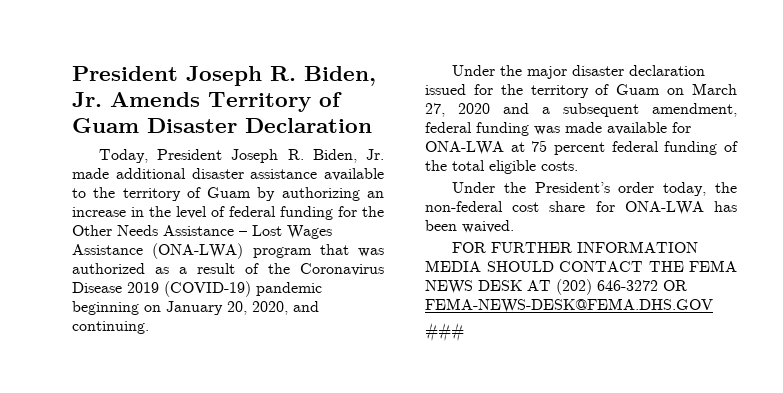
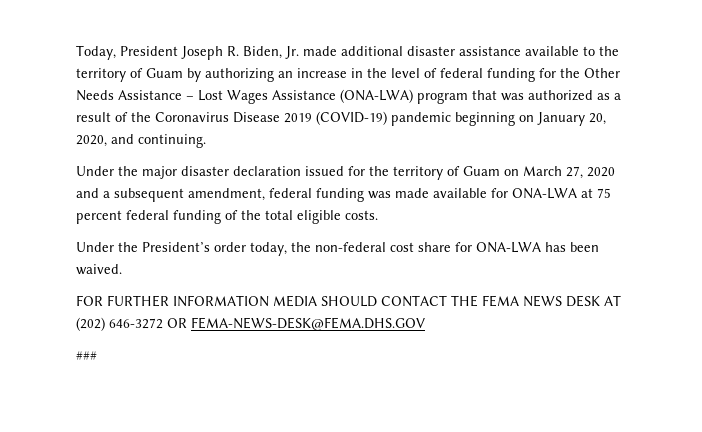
- President Joseph R. Biden, Jr. Amends Territory of Guam Disaster Declaration

